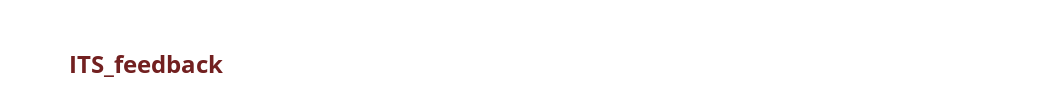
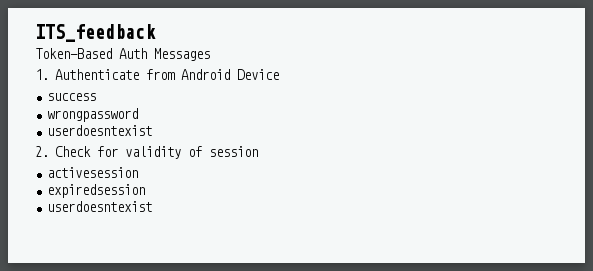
+ Token-Based Auth Messages
+ 1. Authenticate from Android Device
+ success
+ wrongpassword
+ userdoesntexist
+ 2. Check for validity of session
+ activesession
+ expiredsession
+ userdoesntexist

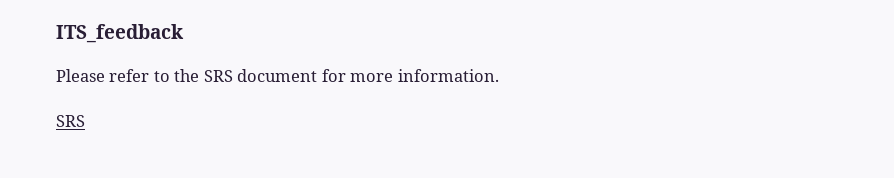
- Token-Based Auth Messages
- 1. Authenticate from Android Device
- success
- wrongpassword
- userdoesntexist
- 2. Check for validity of session
- activesession
- expiredsession
- userdoesntexist
+ Please refer to the SRS document for more information.
+ SRS

